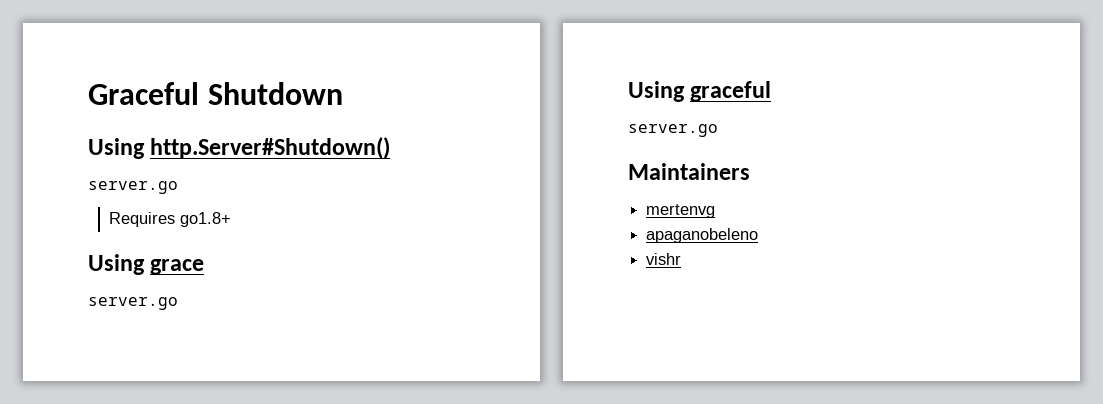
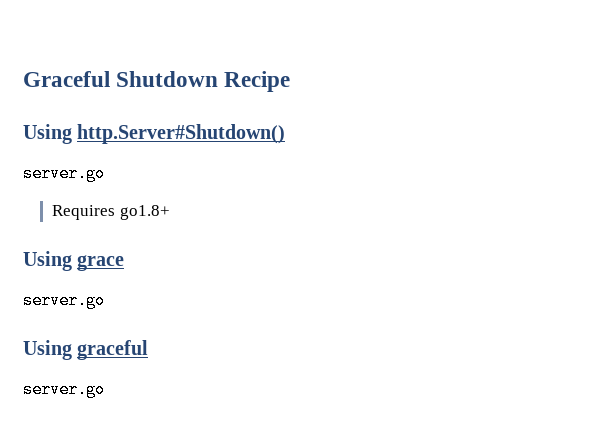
- Graceful Shutdown
+ Graceful Shutdown Recipe
- Maintainers
- mertenvg
- apaganobeleno
- vishr

